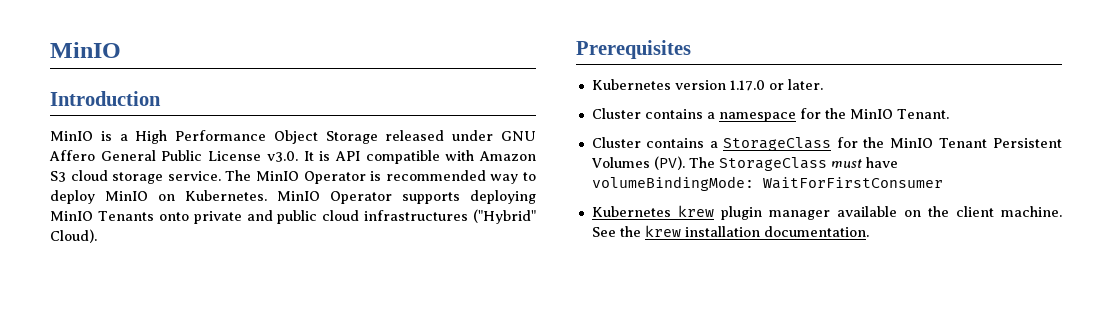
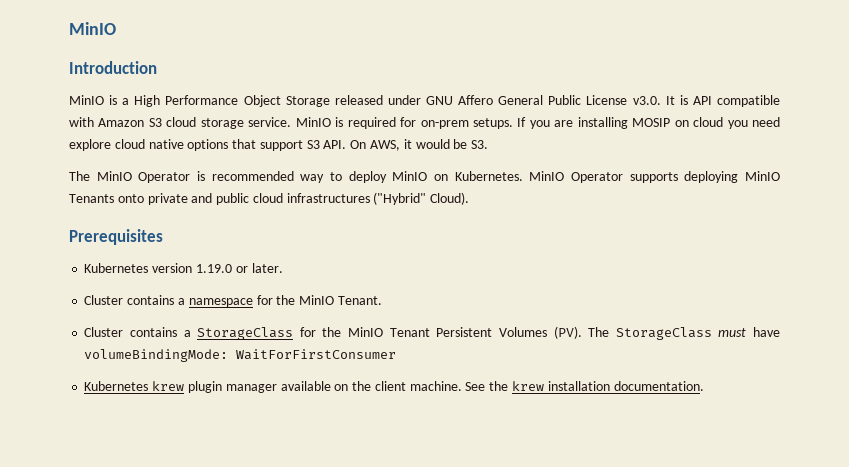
- MinIO is a High Performance Object Storage released under GNU Affero General Public License v3.0. It is API compatible with Amazon S3 cloud storage service. The MinIO Operator is recommended way to deploy MinIO on Kubernetes.
+ MinIO is a High Performance Object Storage released under GNU Affero General Public License v3.0. It is API compatible with Amazon S3 cloud storage service. MinIO is required for on-prem setups. If you are installing MOSIP on cloud you need explore cloud native options that support S3 API. On AWS, it would be S3.
+ The MinIO Operator is recommended way to deploy MinIO on Kubernetes.
- Kubernetes version 1.17.0 or later.
+ Kubernetes version 1.19.0 or later.

